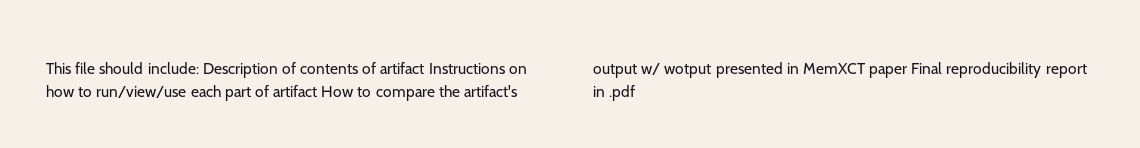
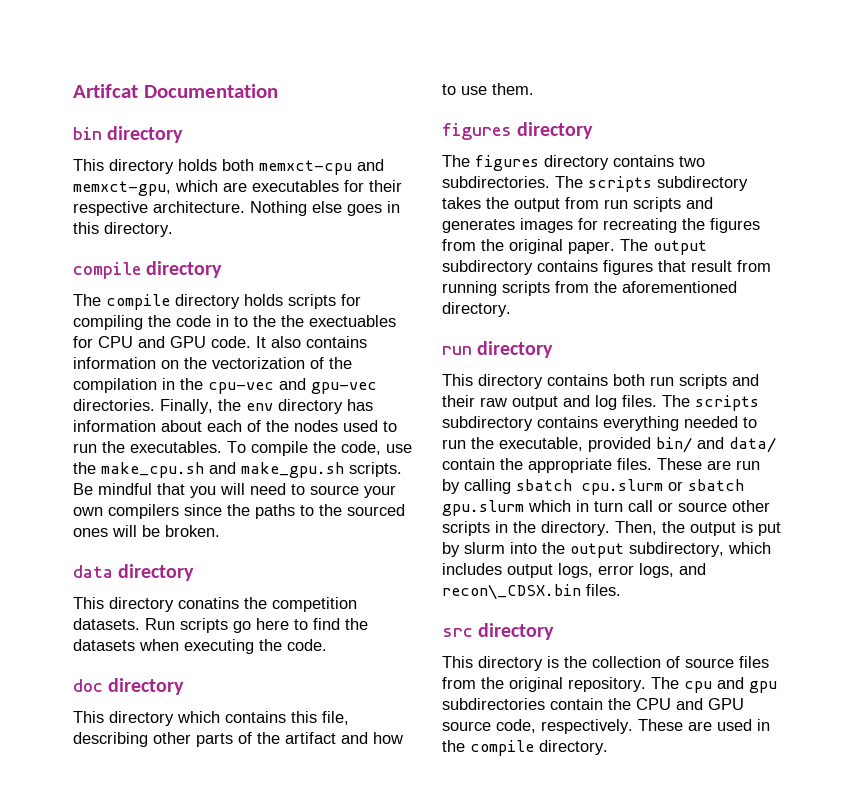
- This file should include: Description of contents of artifact Instructions on how to run/view/use each part of artifact How to compare the artifact's output w/ wotput presented in MemXCT paper Final reproducibility report in .pdf
+ Artifcat Documentation
+ bin directory
+ This directory holds both memxct-cpu and memxct-gpu, which are executables for their respective architecture. Nothing else goes in this directory.
+ compile directory
+ The compile directory holds scripts for compiling the code in to the the exectuables for CPU and GPU code. It also contains information on the vectorization of the compilation in the cpu-vec and gpu-vec directories. Finally, the env directory has information about each of the nodes used to run the executables. To compile the code, use the make_cpu.sh and make_gpu.sh scripts. Be mindful that you will need to source your own compilers since the paths to the sourced ones will be broken.
+ data directory
+ This directory conatins the competition datasets. Run scripts go here to find the datasets when executing the code.
+ doc directory
+ This directory which contains this file, describing other parts of the artifact and how to use them.
+ figures directory
+ The figures directory contains two subdirectories. The scripts subdirectory takes the output from run scripts and generates images for recreating the figures from the original paper. The output subdirectory contains figures that result from running scripts from the aforementioned directory.
+ run directory
+ This directory contains both run scripts and their raw output and log files. The scripts subdirectory contains everything needed to run the executable, provided bin/ and data/ contain the appropriate files. These are run by calling sbatch cpu.slurm or sbatch gpu.slurm which in turn call or source other scripts in the directory. Then, the output is put by slurm into the output subdirectory, which includes output logs, error logs, and recon\_CDSX.bin files.
+ src directory
+ This directory is the collection of source files from the original repository. The cpu and gpu subdirectories contain the CPU and GPU source code, respectively. These are used in the compile directory.

